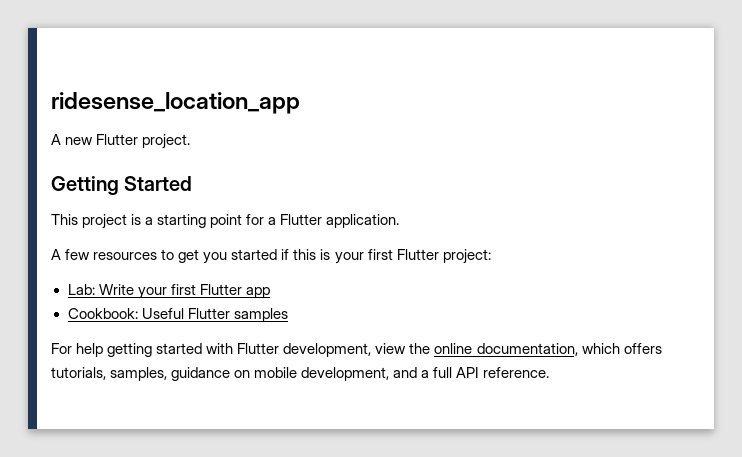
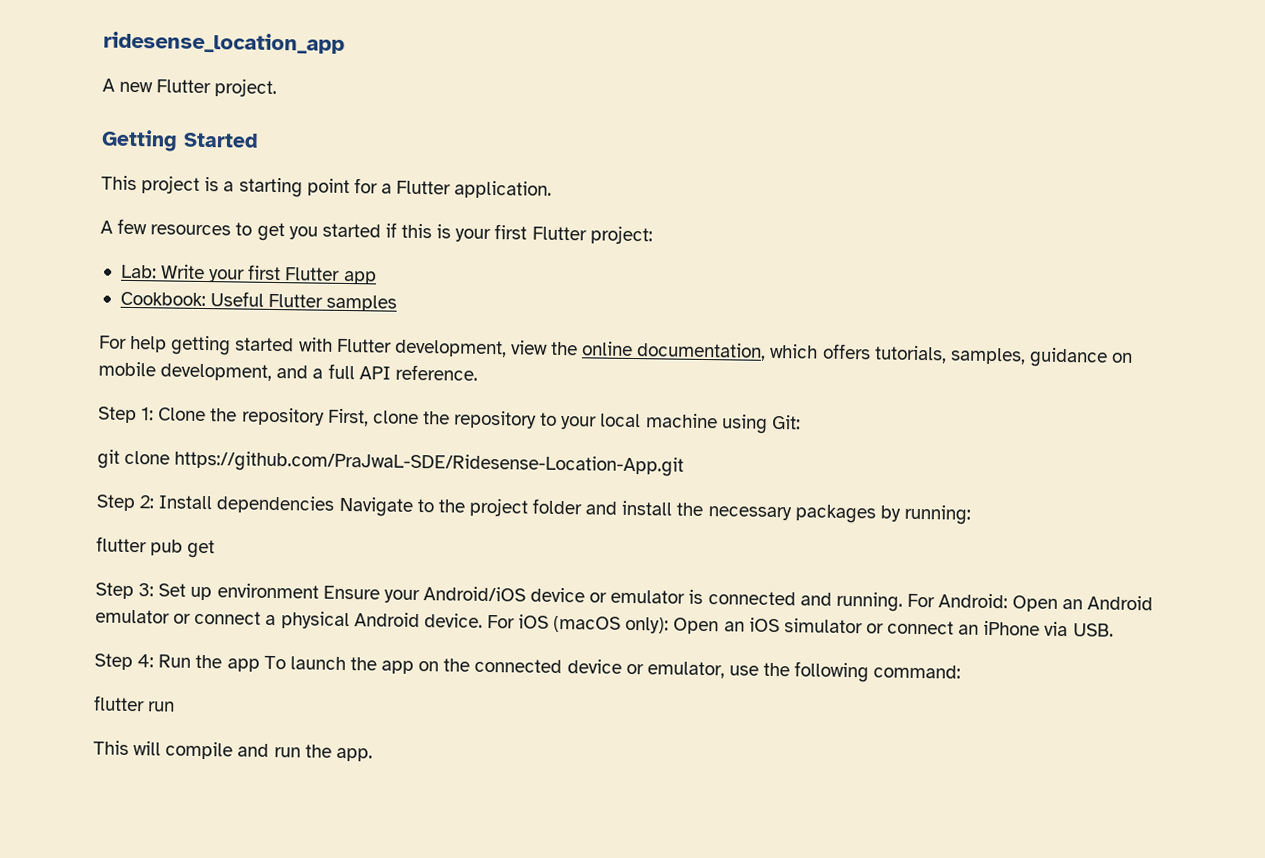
+ Step 1: Clone the repository First, clone the repository to your local machine using Git:
+ git clone https://github.com/PraJwaL-SDE/Ridesense-Location-App.git
+ Step 2: Install dependencies Navigate to the project folder and install the necessary packages by running:
+ flutter pub get
+ Step 3: Set up environment Ensure your Android/iOS device or emulator is connected and running. For Android: Open an Android emulator or connect a physical Android device. For iOS (macOS only): Open an iOS simulator or connect an iPhone via USB.
+ Step 4: Run the app To launch the app on the connected device or emulator, use the following command:
+ flutter run
+ This will compile and run the app.

